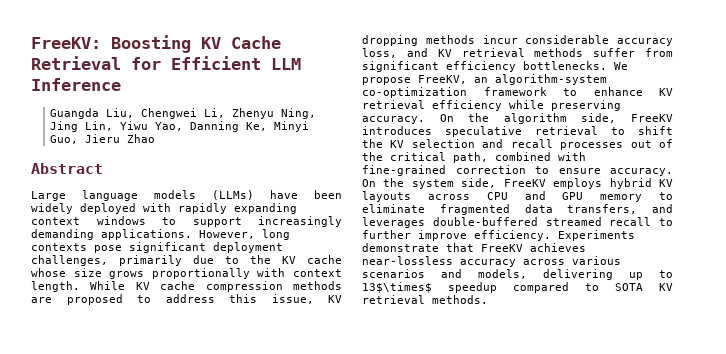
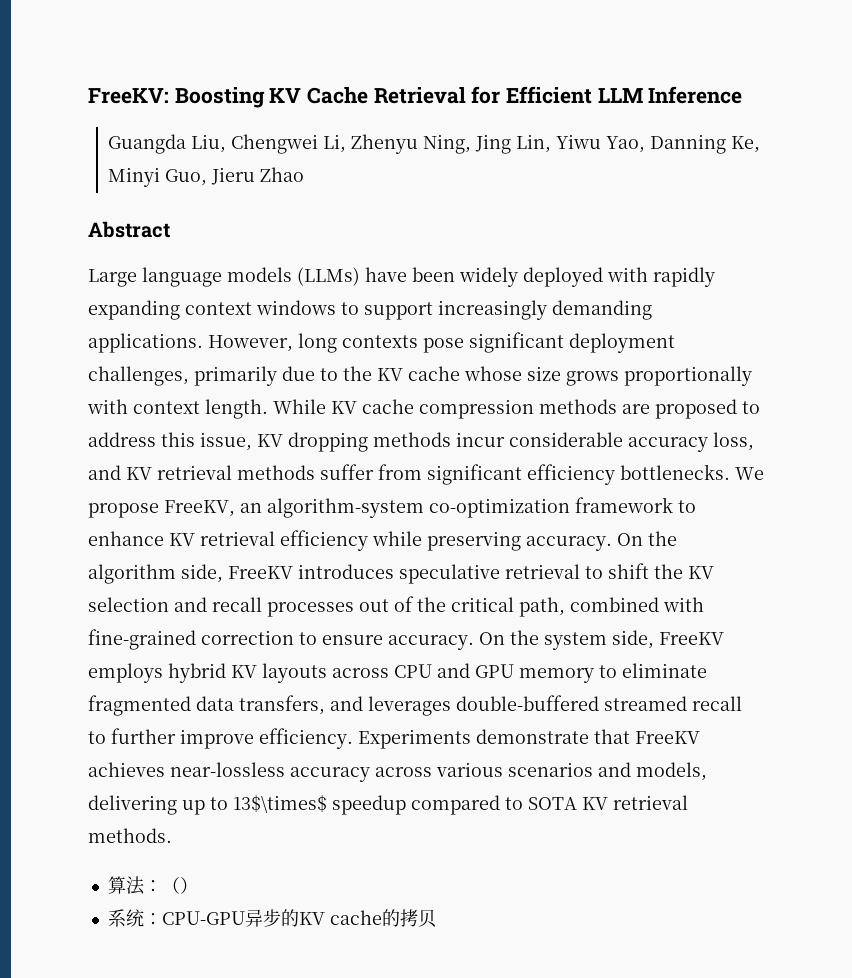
+ 算法：（）
+ 系统：CPU-GPU异步的KV cache的拷贝

